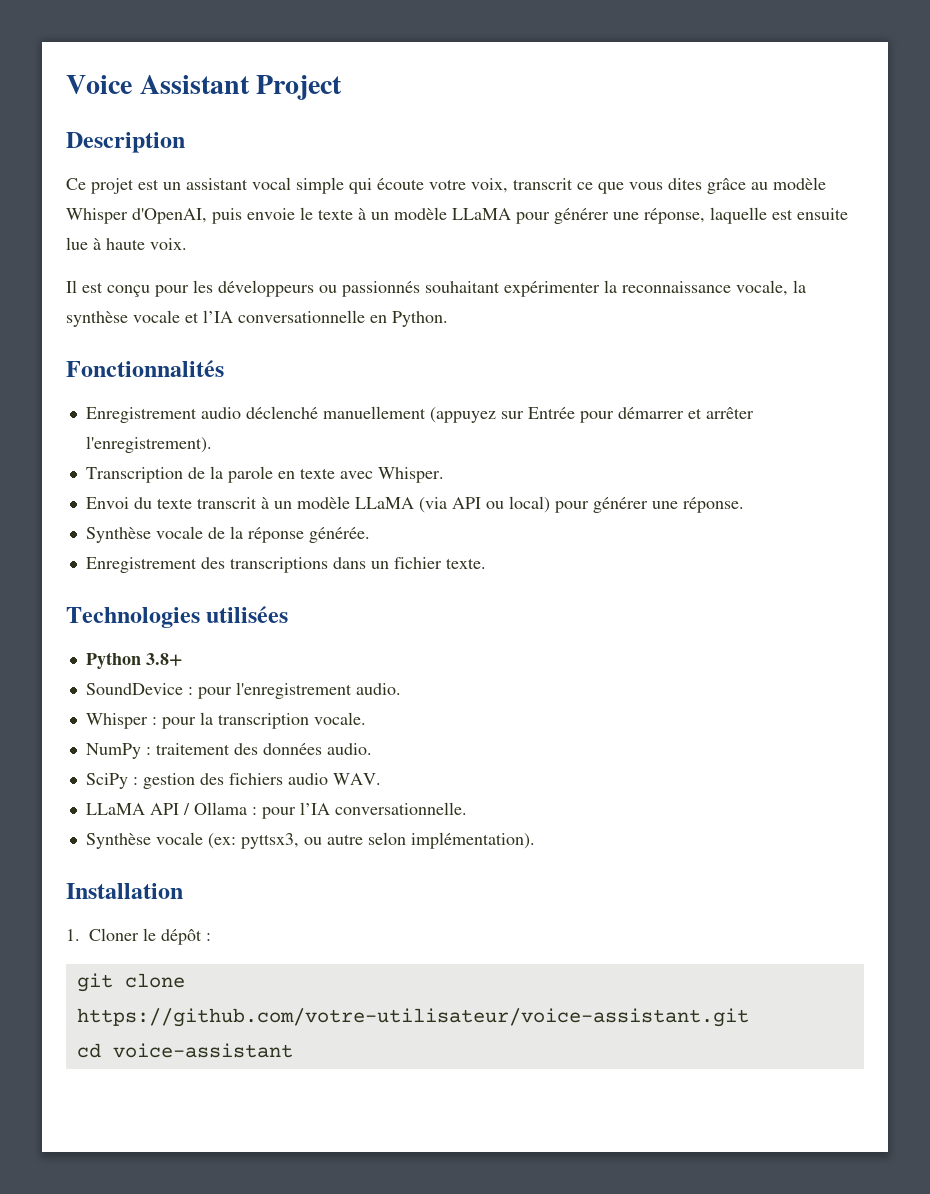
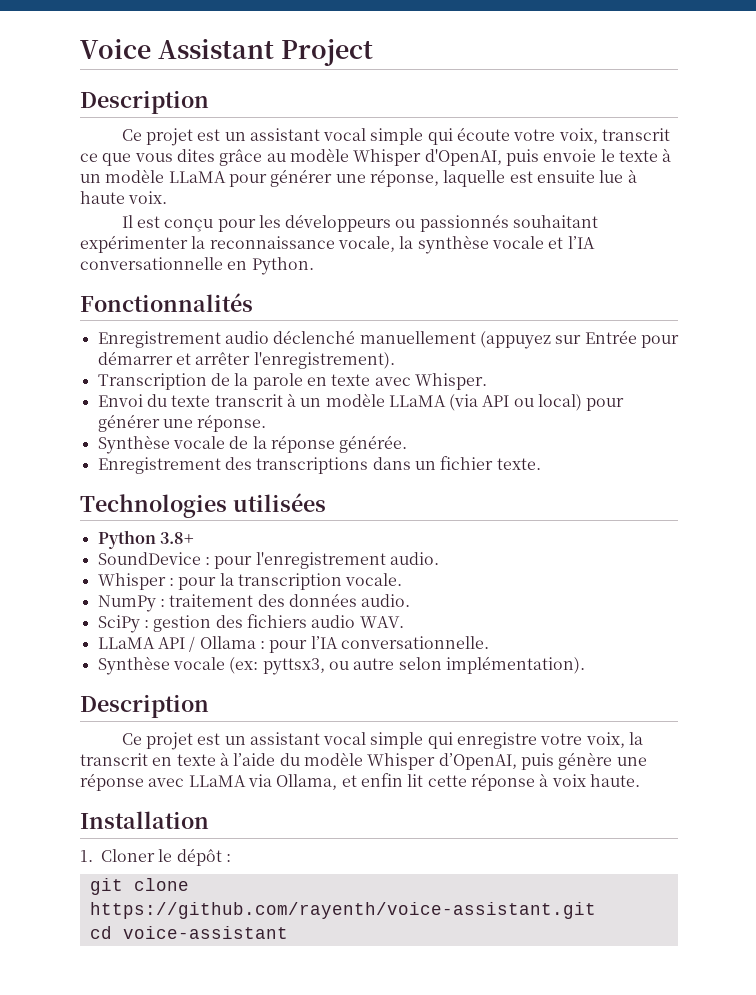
  Synthèse vocale (ex: pyttsx3, ou autre selon implémentation).
+ Description
+ Ce projet est un assistant vocal simple qui enregistre votre voix, la transcrit en texte à l’aide du modèle Whisper d’OpenAI, puis génère une réponse avec LLaMA via Ollama, et enfin lit cette réponse à voix haute.
- git clone https://github.com/votre-utilisateur/voice-assistant.git
+ git clone https://github.com/rayenth/voice-assistant.git

